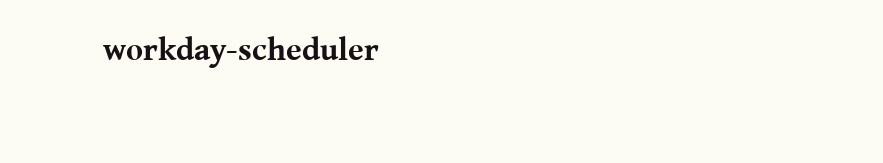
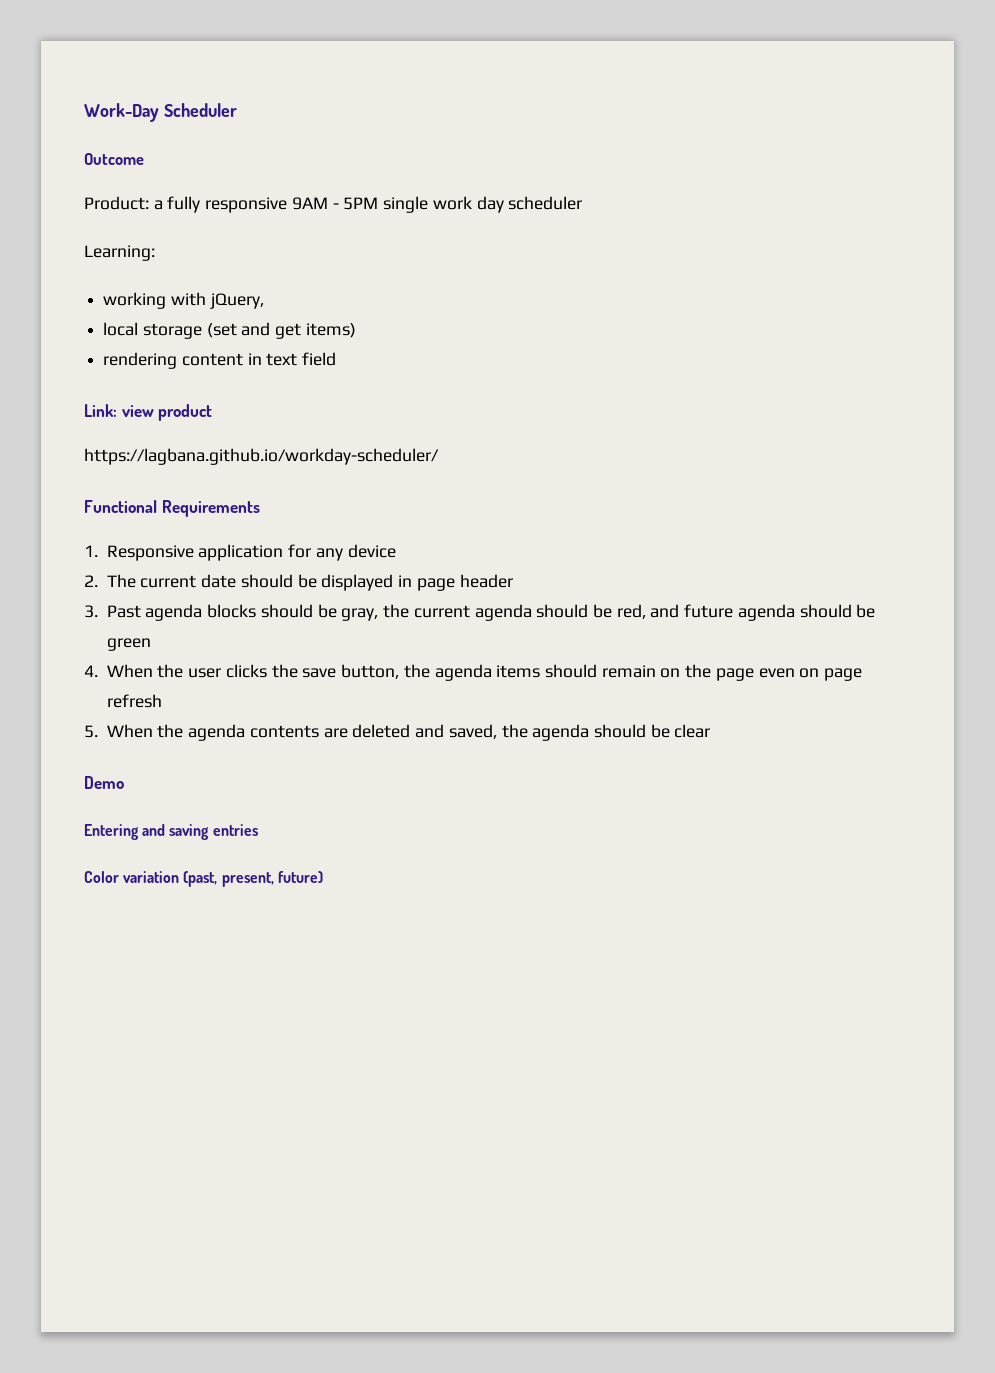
- workday-scheduler
+ Work-Day Scheduler
+ Outcome
+ Product: a fully responsive 9AM - 5PM single work day scheduler
+ Learning:
+ working with jQuery,
+ local storage (set and get items)
+ rendering content in text field
+ Link: view product
+ https://lagbana.github.io/workday-scheduler/
+ Functional Requirements
+ 1. Responsive application for any device
+ 2. The current date should be displayed in page header
+ 3. Past agenda blocks should be gray, the current agenda should be red, and future agenda should be green
+ 4. When the user clicks the save button, the agenda items should remain on the page even on page refresh
+ 5. When the agenda contents are deleted and saved, the agenda should be clear
+ Demo
+ Entering and saving entries
+ Color variation (past, present, future)

